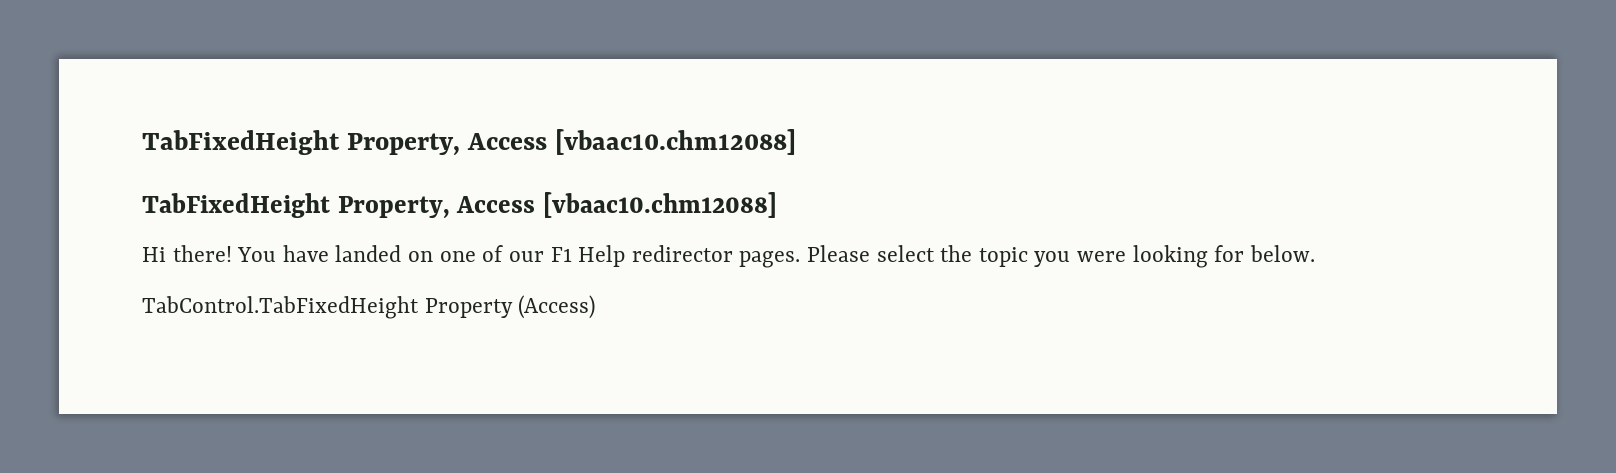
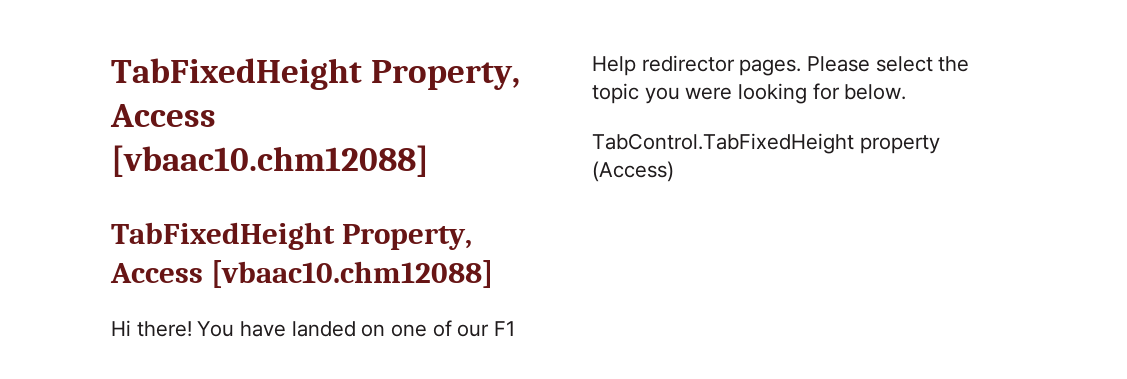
- TabControl.TabFixedHeight Property (Access)
+ TabControl.TabFixedHeight property (Access)

